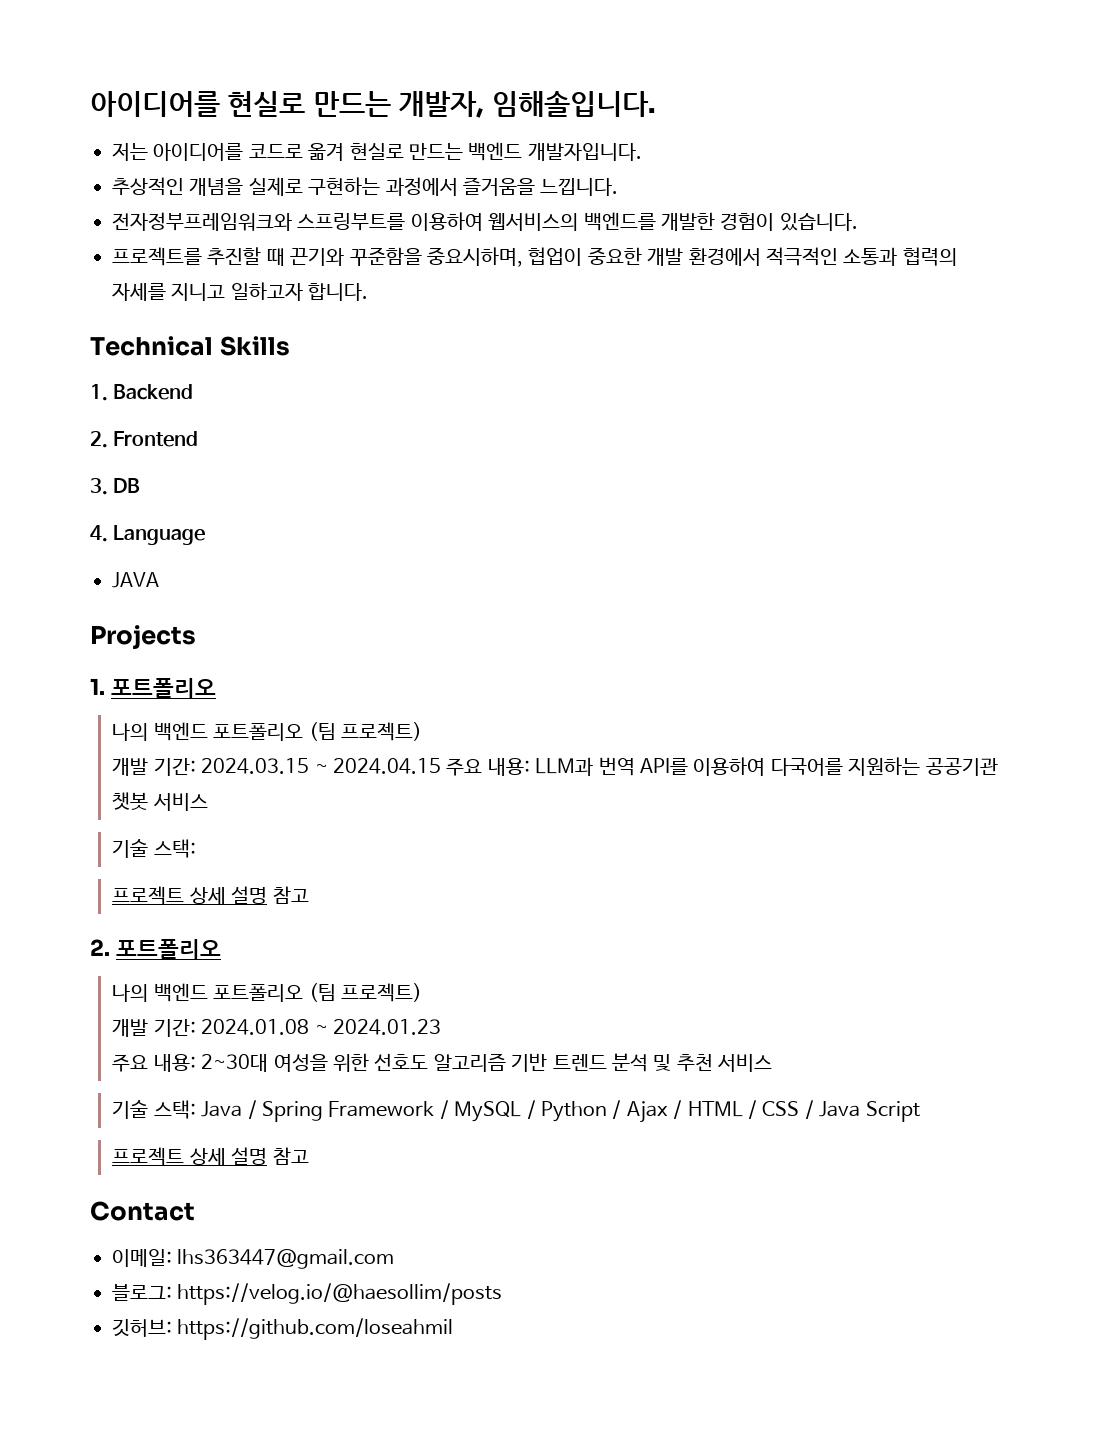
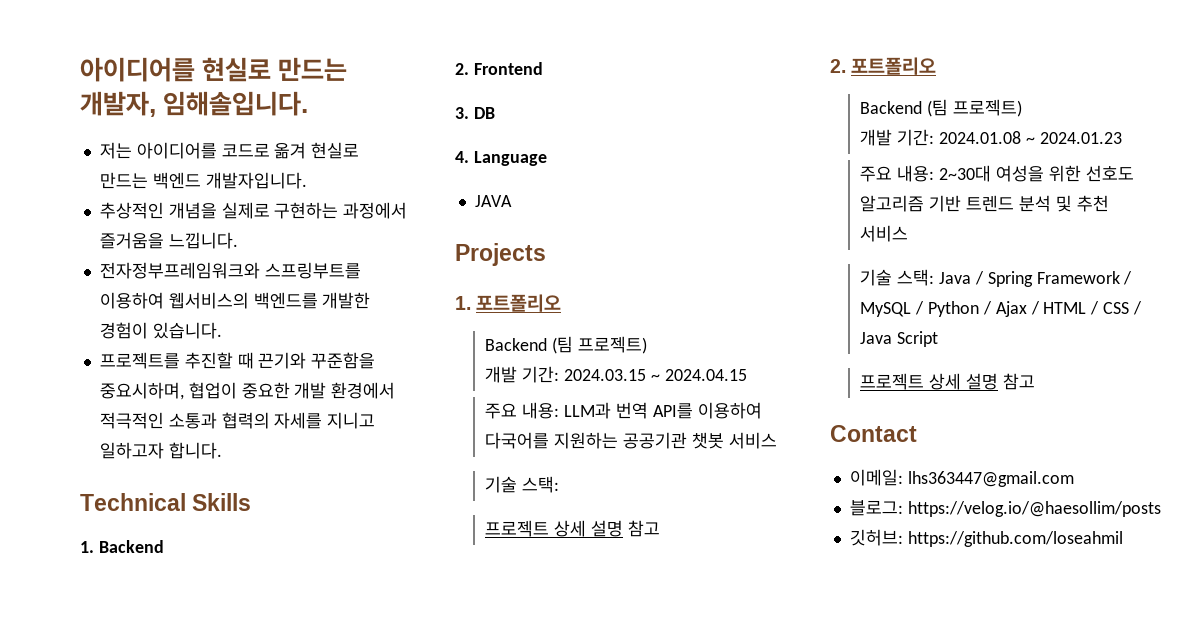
  1. 포트폴리오
- 나의 백엔드 포트폴리오 (팀 프로젝트)
+ Backend (팀 프로젝트)
- 개발 기간: 2024.03.15 ~ 2024.04.15 주요 내용: LLM과 번역 API를 이용하여 다국어를 지원하는 공공기관 챗봇 서비스
+ 개발 기간: 2024.03.15 ~ 2024.04.15
+ 주요 내용: LLM과 번역 API를 이용하여 다국어를 지원하는 공공기관 챗봇 서비스
  2. 포트폴리오
- 나의 백엔드 포트폴리오 (팀 프로젝트)
+ Backend (팀 프로젝트)

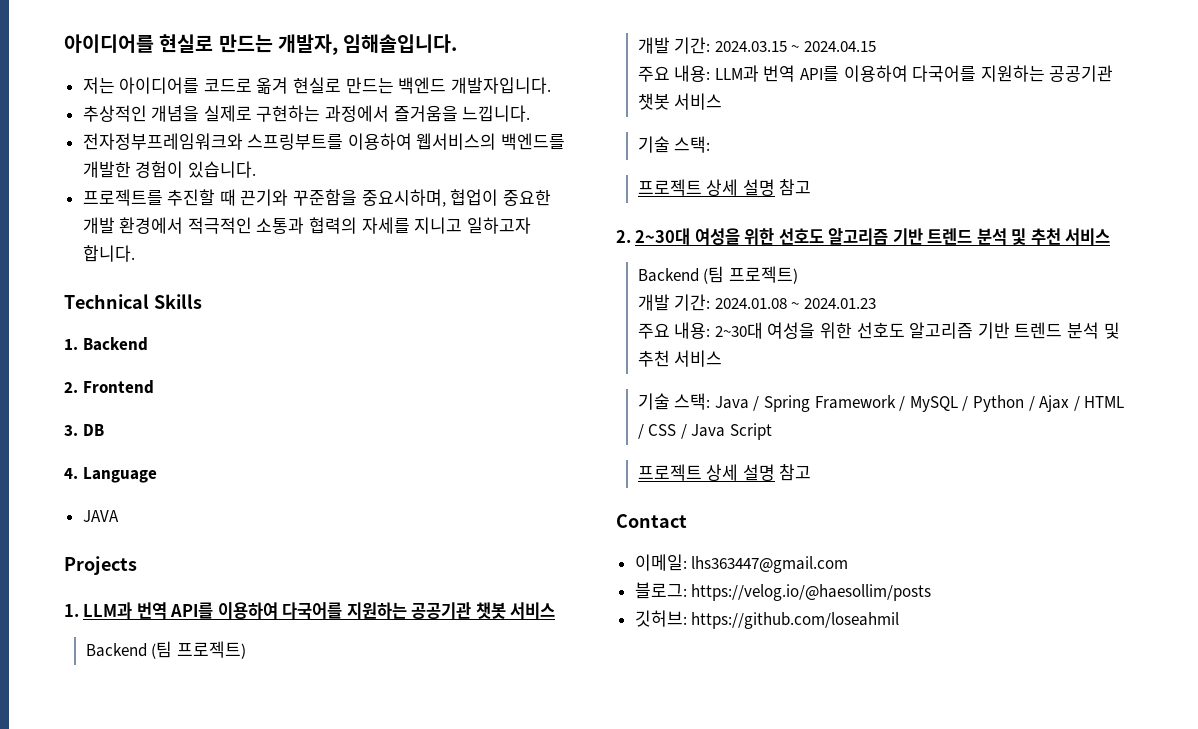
- 1. 포트폴리오
+ 1. LLM과 번역 API를 이용하여 다국어를 지원하는 공공기관 챗봇 서비스
- 2. 포트폴리오
+ 2. 2~30대 여성을 위한 선호도 알고리즘 기반 트렌드 분석 및 추천 서비스

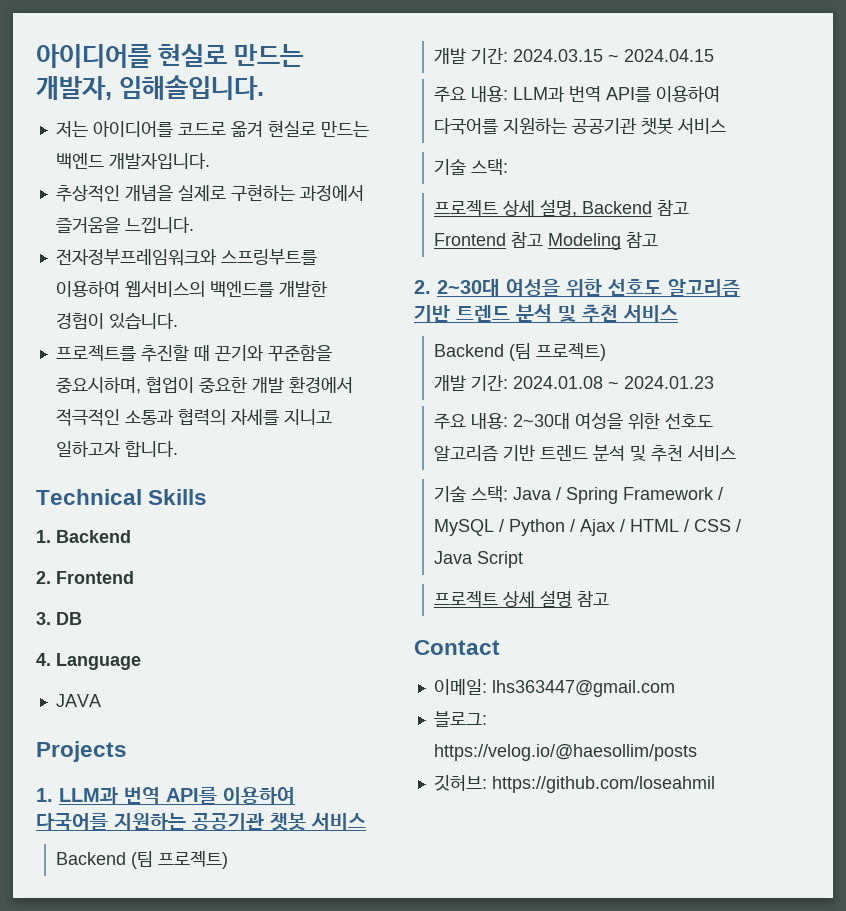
  주요 내용: LLM과 번역 API를 이용하여 다국어를 지원하는 공공기관 챗봇 서비스
  기술 스택:
- 프로젝트 상세 설명 참고
+ 프로젝트 상세 설명, Backend 참고 Frontend 참고 Modeling 참고

